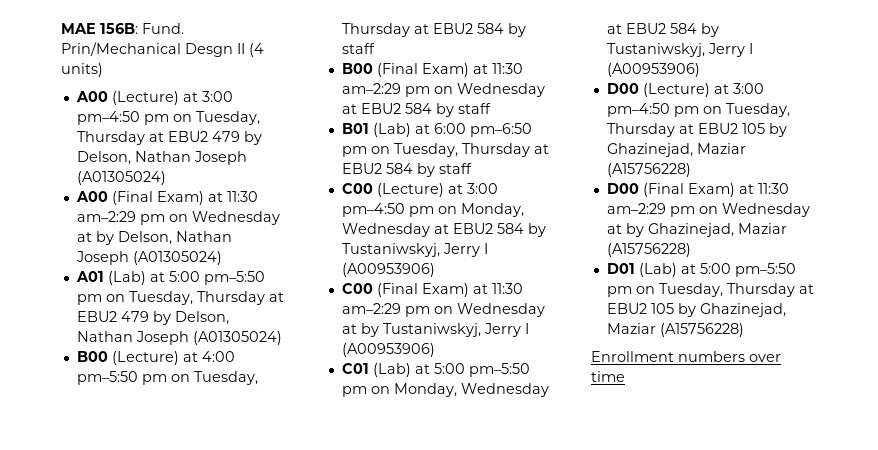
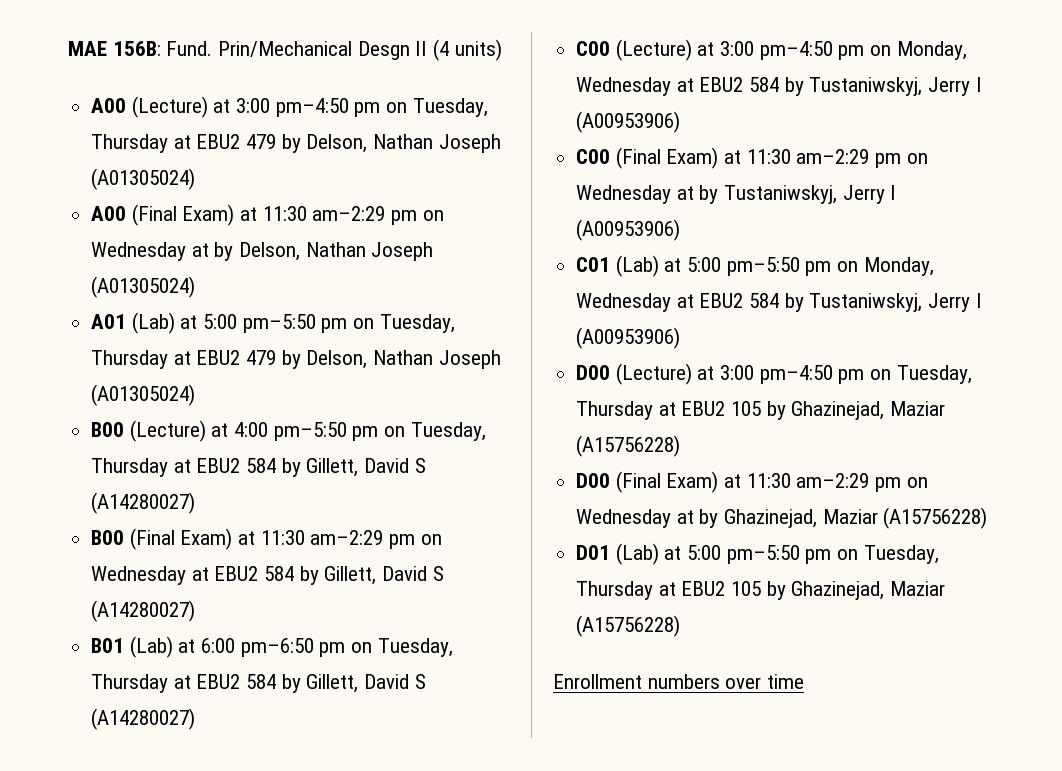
- B00 (Lecture) at 4:00 pm–5:50 pm on Tuesday, Thursday at EBU2 584 by staff
+ B00 (Lecture) at 4:00 pm–5:50 pm on Tuesday, Thursday at EBU2 584 by Gillett, David S (A14280027)
- B00 (Final Exam) at 11:30 am–2:29 pm on Wednesday at EBU2 584 by staff
+ B00 (Final Exam) at 11:30 am–2:29 pm on Wednesday at EBU2 584 by Gillett, David S (A14280027)
- B01 (Lab) at 6:00 pm–6:50 pm on Tuesday, Thursday at EBU2 584 by staff
+ B01 (Lab) at 6:00 pm–6:50 pm on Tuesday, Thursday at EBU2 584 by Gillett, David S (A14280027)

